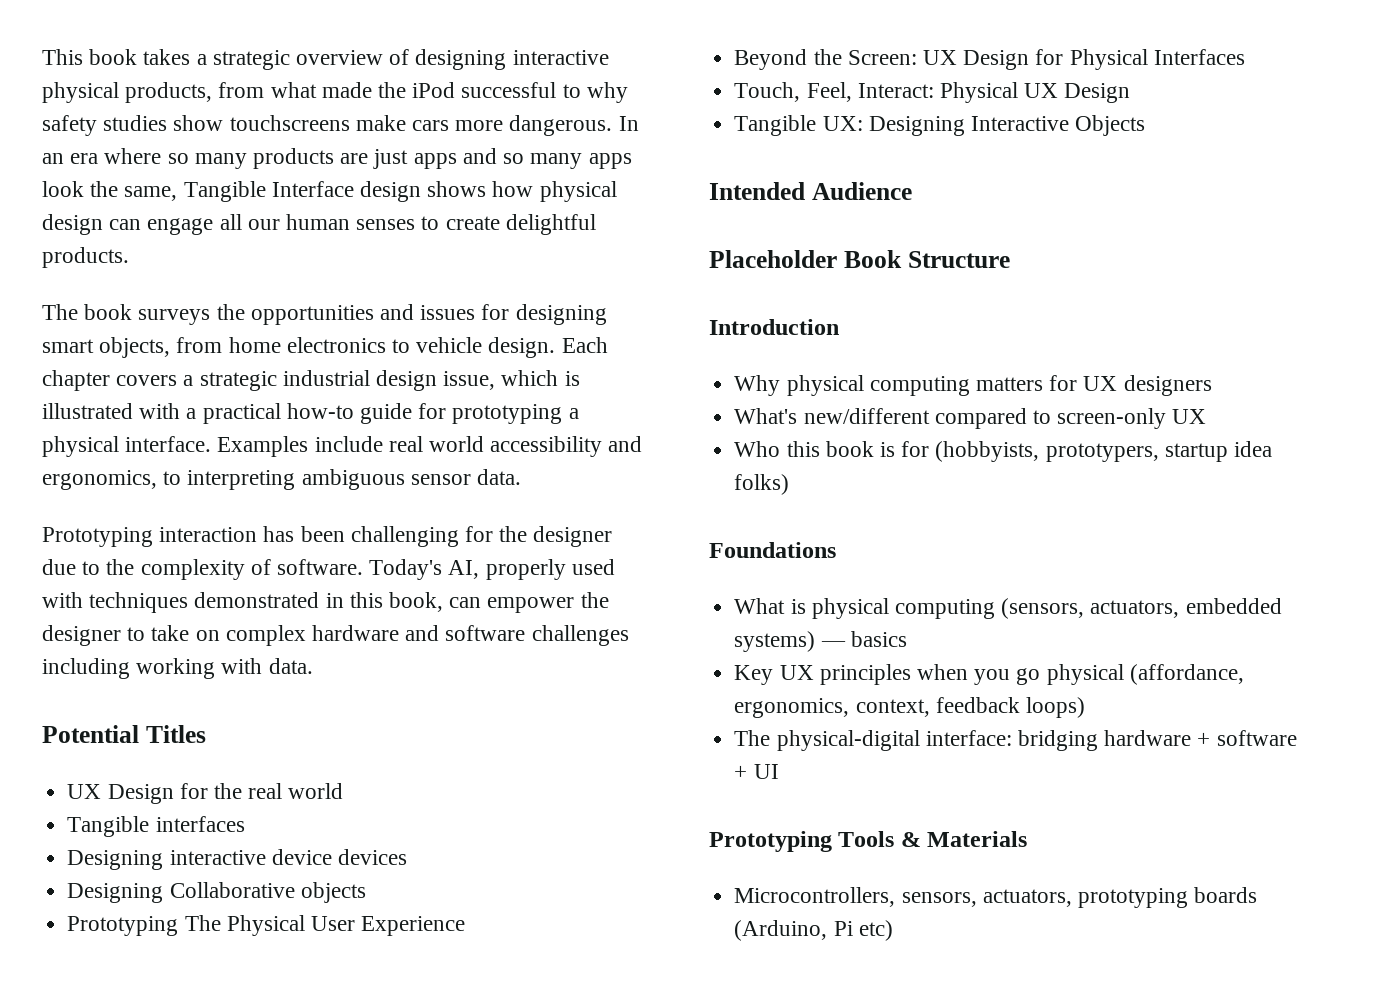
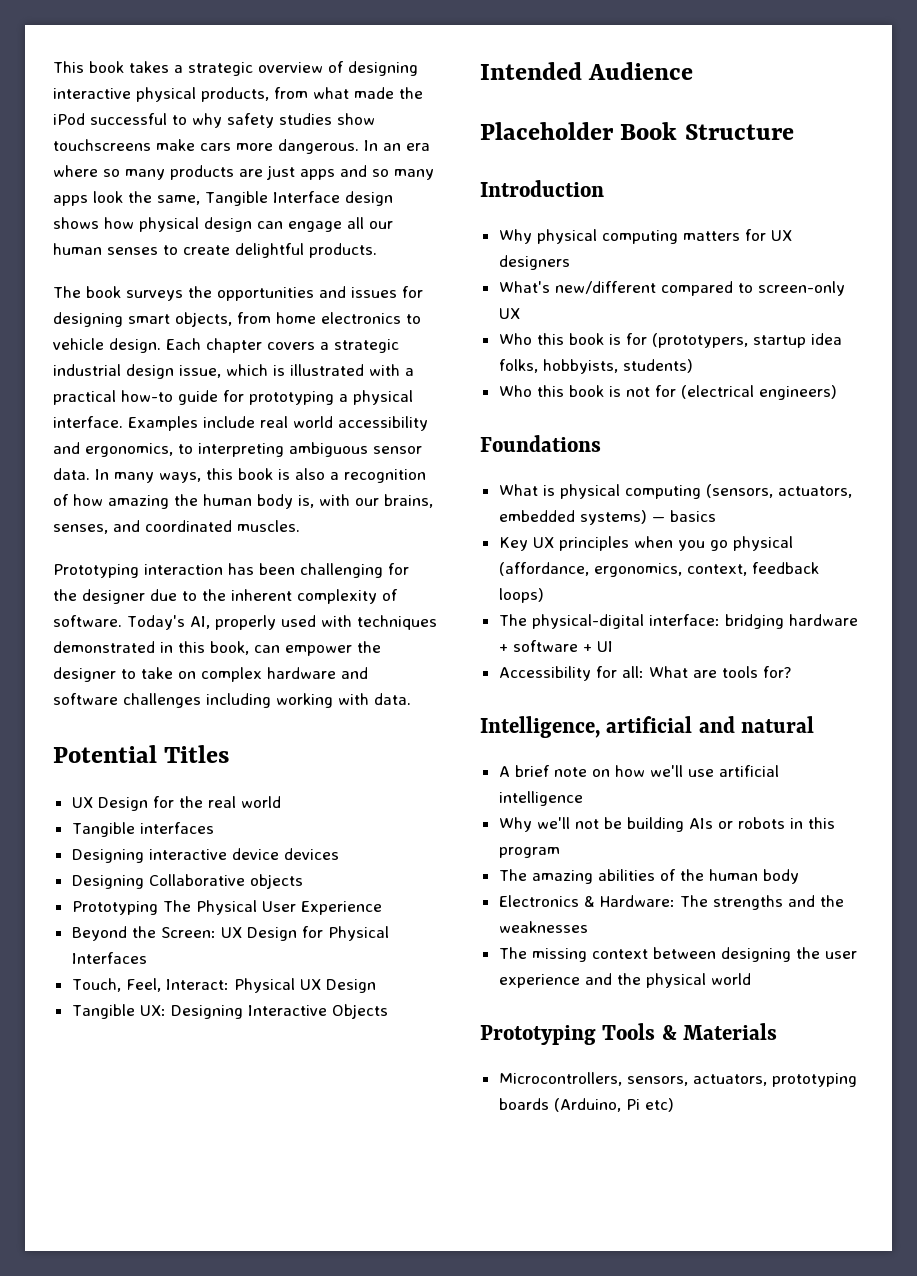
+ In many ways, this book is also a recognition of how amazing the human body is, with our brains, senses, and coordinated muscles.
- Prototyping interaction has been challenging for the designer due to the complexity of software.
+ Prototyping interaction has been challenging for the designer due to the inherent complexity of software.
- Who this book is for (hobbyists, prototypers, startup idea folks)
+ Who this book is for (prototypers, startup idea folks, hobbyists, students)
+ Who this book is not for (electrical engineers)
+ Accessibility for all: What are tools for?
+ Intelligence, artificial and natural
+ A brief note on how we'll use artificial intelligence
+ Why we'll not be building AIs or robots in this program
+ The amazing abilities of the human body
+ Electronics & Hardware: The strengths and the weaknesses
+ The missing context between designing the user experience and the physical world

